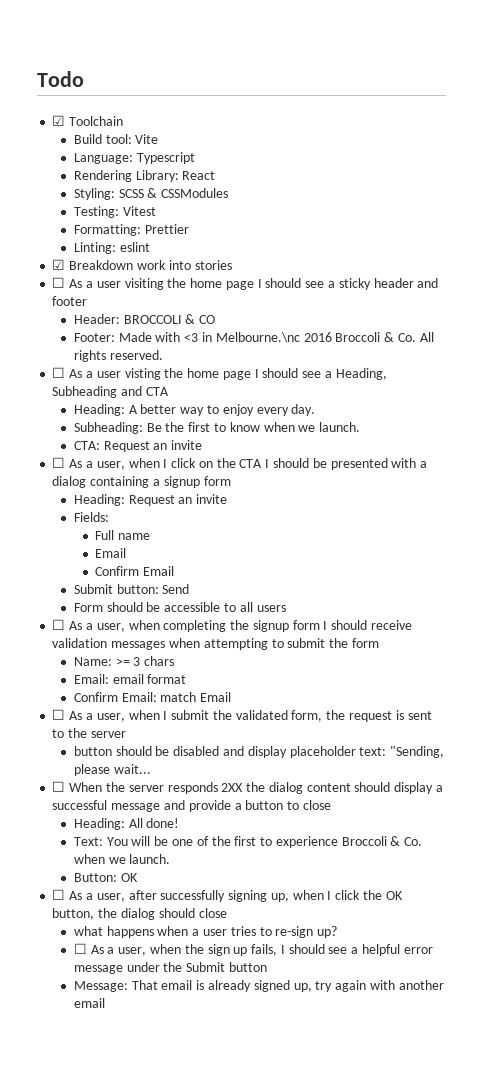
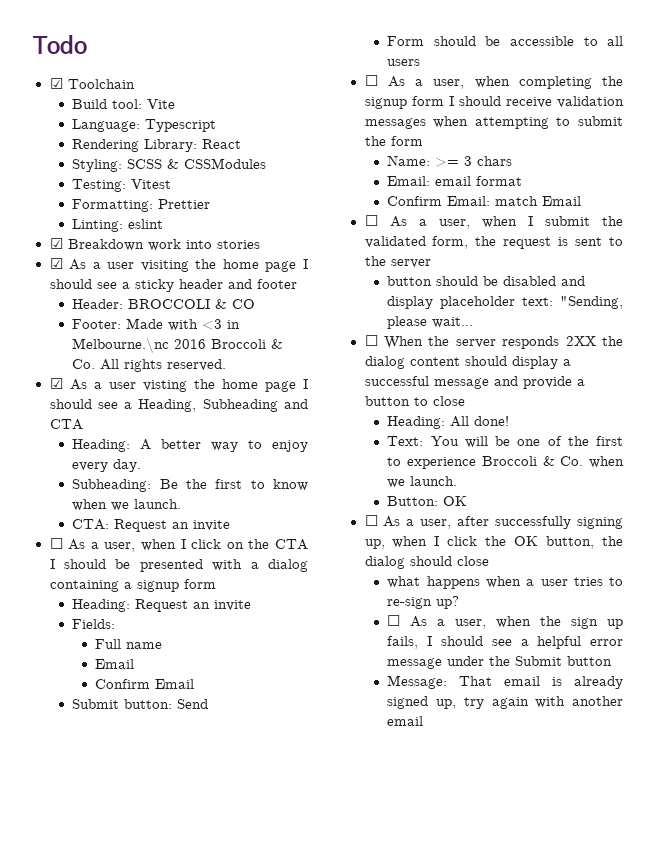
- ☐ As a user visiting the home page I should see a sticky header and footer
+ ☑ As a user visiting the home page I should see a sticky header and footer
- ☐ As a user visting the home page I should see a Heading, Subheading and CTA
+ ☑ As a user visting the home page I should see a Heading, Subheading and CTA

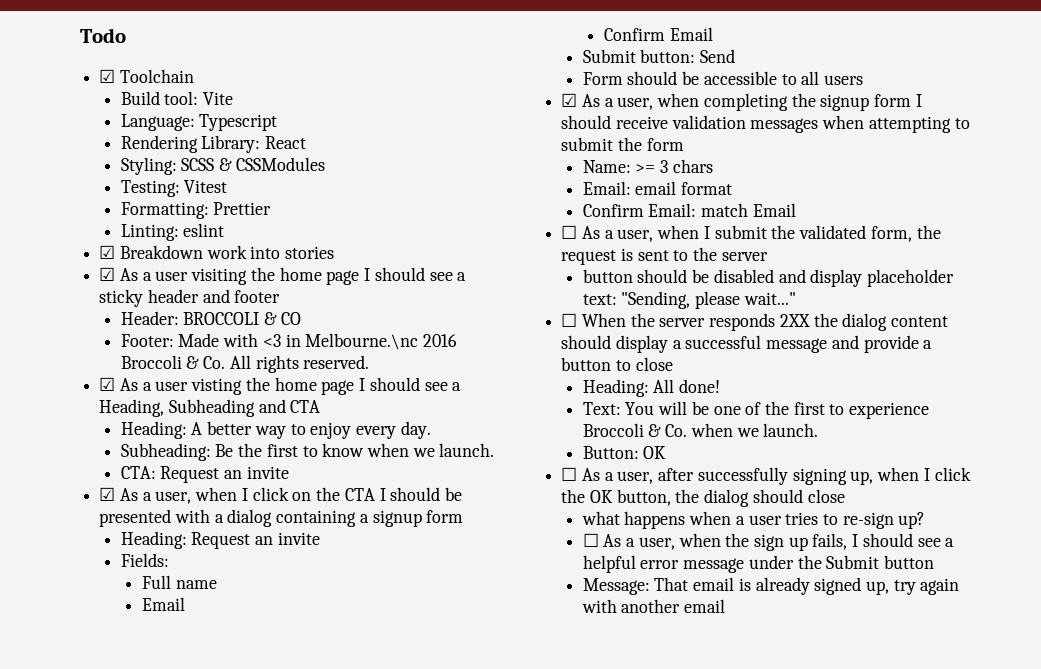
- ☐ As a user, when I click on the CTA I should be presented with a dialog containing a signup form
+ ☑ As a user, when I click on the CTA I should be presented with a dialog containing a signup form
- ☐ As a user, when completing the signup form I should receive validation messages when attempting to submit the form
+ ☑ As a user, when completing the signup form I should receive validation messages when attempting to submit the form
- button should be disabled and display placeholder text: "Sending, please wait...
+ button should be disabled and display placeholder text: "Sending, please wait..."

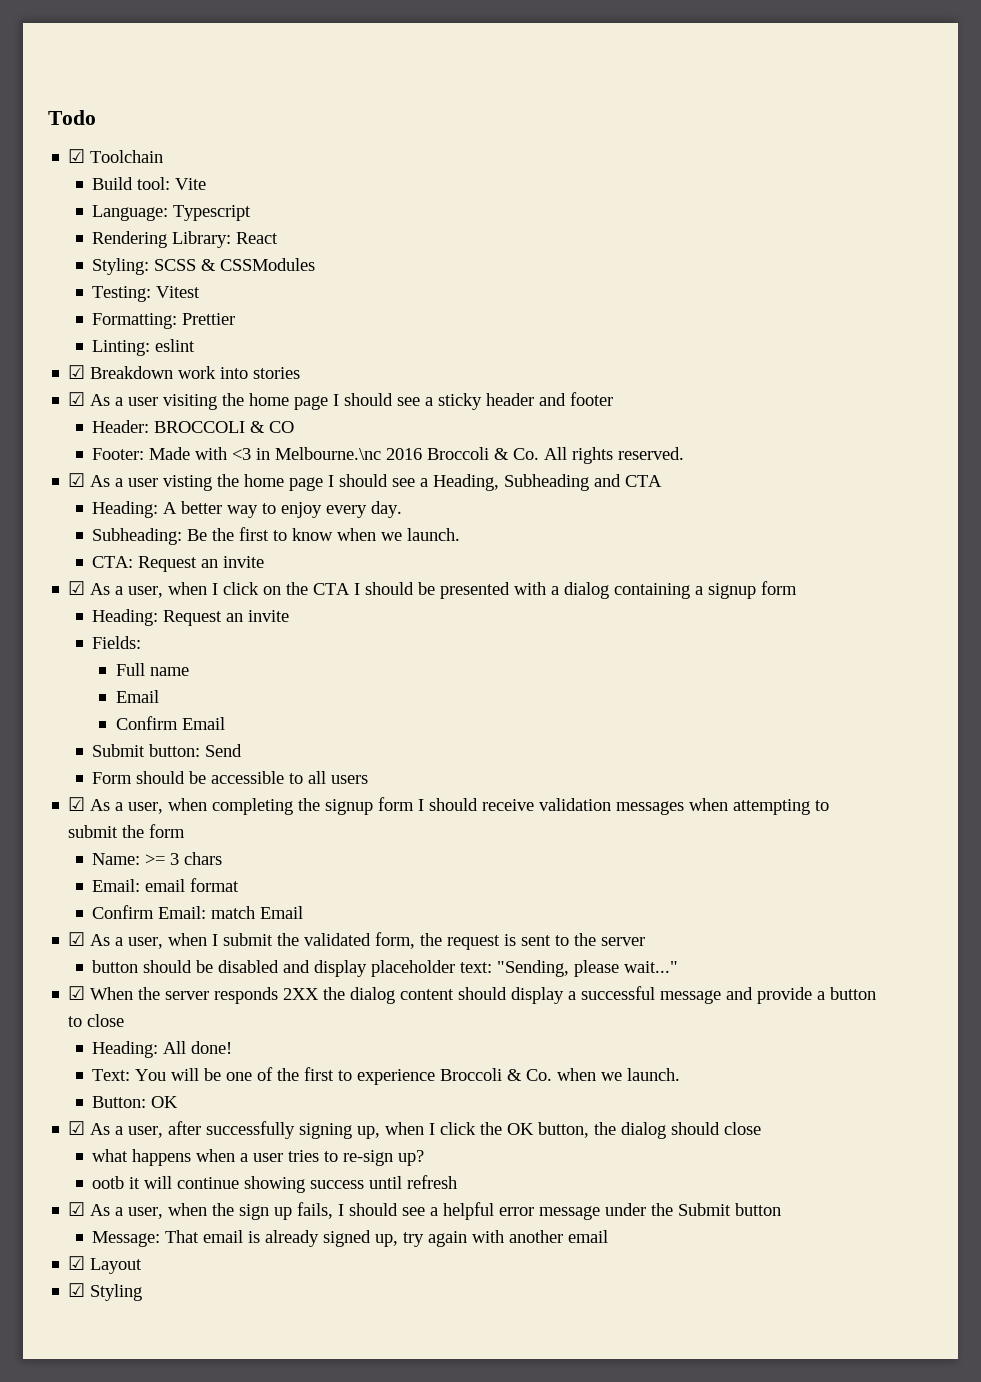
- ☐ As a user, when I submit the validated form, the request is sent to the server
+ ☑ As a user, when I submit the validated form, the request is sent to the server
- ☐ When the server responds 2XX the dialog content should display a successful message and provide a button to close
+ ☑ When the server responds 2XX the dialog content should display a successful message and provide a button to close
- ☐ As a user, after successfully signing up, when I click the OK button, the dialog should close
+ ☑ As a user, after successfully signing up, when I click the OK button, the dialog should close
- ☐ As a user, when the sign up fails, I should see a helpful error message under the Submit button
+ ootb it will continue showing success until refresh
+ ☑ As a user, when the sign up fails, I should see a helpful error message under the Submit button
+ ☑ Layout
+ ☑ Styling

